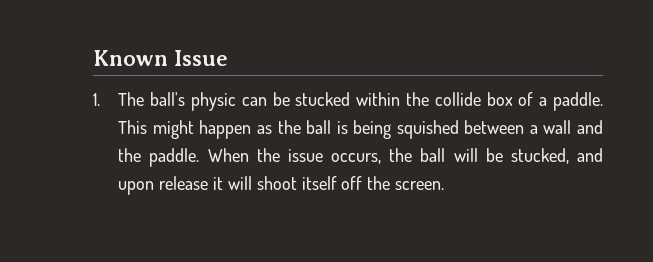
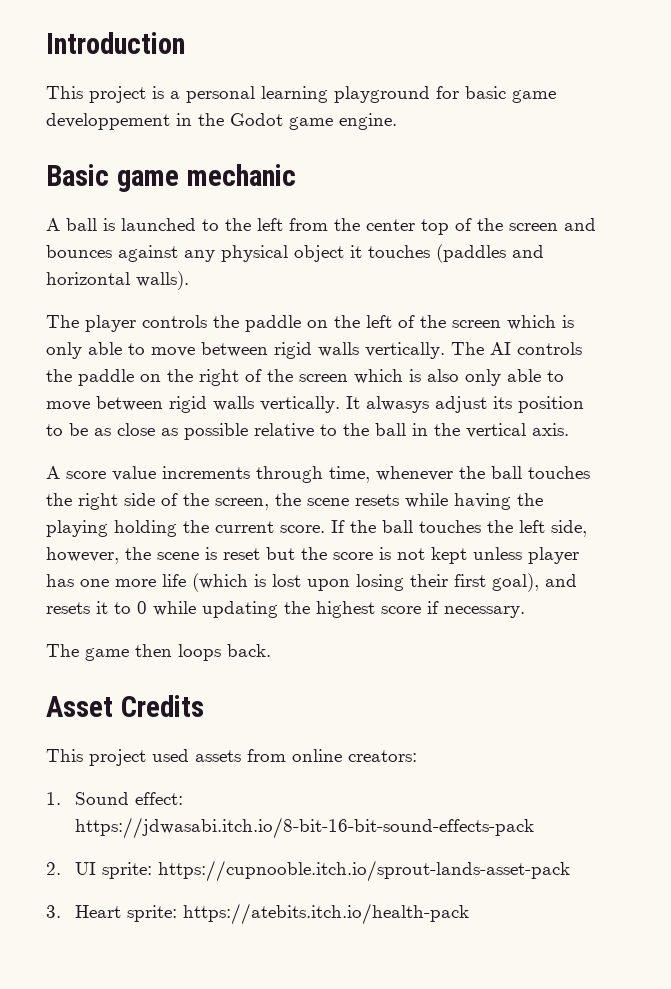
- Known Issue
- 1. The ball's physic can be stucked within the collide box of a paddle. This might happen as the ball is being squished between a wall and the paddle. When the issue occurs, the ball will be stucked, and upon release it will shoot itself off the screen.
+ Introduction
+ This project is a personal learning playground for basic game developpement in the Godot game engine.
+ Basic game mechanic
+ A ball is launched to the left from the center top of the screen and bounces against any physical object it touches (paddles and horizontal walls).
+ The player controls the paddle on the left of the screen which is only able to move between rigid walls vertically. The AI controls the paddle on the right of the screen which is also only able to move between rigid walls vertically. It alwasys adjust its position to be as close as possible relative to the ball in the vertical axis.
+ A score value increments through time, whenever the ball touches the right side of the screen, the scene resets while having the playing holding the current score. If the ball touches the left side, however, the scene is reset but the score is not kept unless player has one more life (which is lost upon losing their first goal), and resets it to 0 while updating the highest score if necessary.
+ The game then loops back.
+ Asset Credits
+ This project used assets from online creators:
+ 1. Sound effect: https://jdwasabi.itch.io/8-bit-16-bit-sound-effects-pack
+ 2. UI sprite: https://cupnooble.itch.io/sprout-lands-asset-pack
+ 3. Heart sprite: https://atebits.itch.io/health-pack

